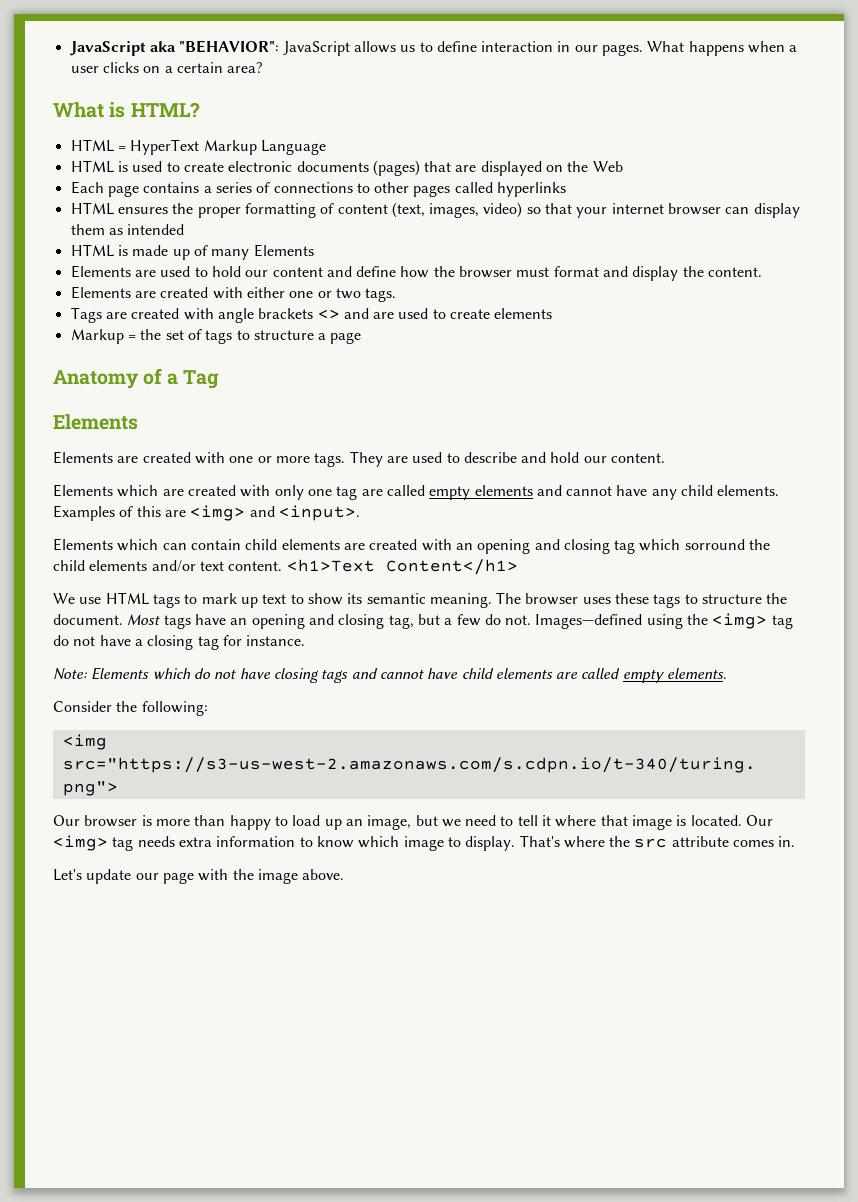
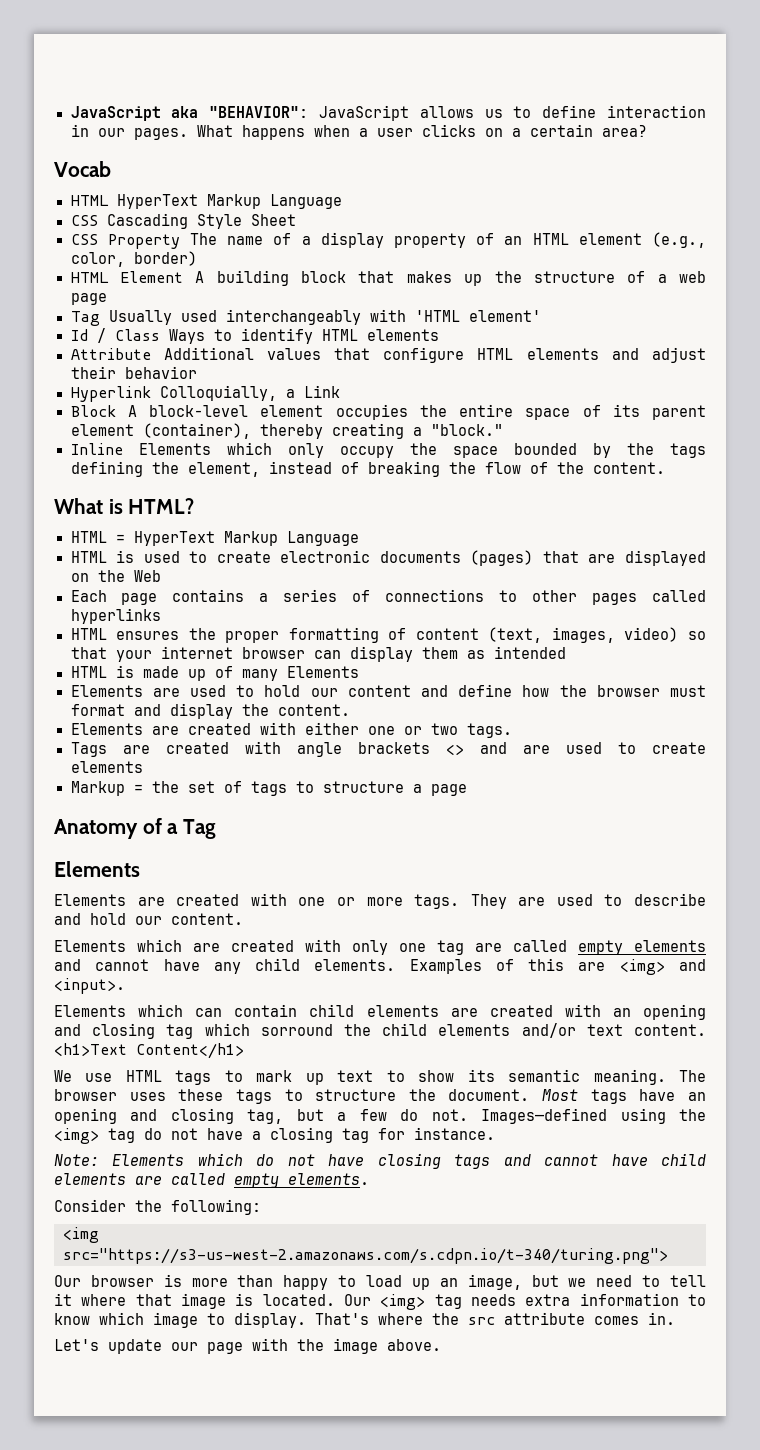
+ Vocab
+ HTML HyperText Markup Language
+ CSS Cascading Style Sheet
+ CSS Property The name of a display property of an HTML element (e.g., color, border)
+ HTML Element A building block that makes up the structure of a web page
+ Tag Usually used interchangeably with 'HTML element'
+ Id / Class Ways to identify HTML elements
+ Attribute Additional values that configure HTML elements and adjust their behavior
+ Hyperlink Colloquially, a Link
+ Block A block-level element occupies the entire space of its parent element (container), thereby creating a "block."
+ Inline Elements which only occupy the space bounded by the tags defining the element, instead of breaking the flow of the content.

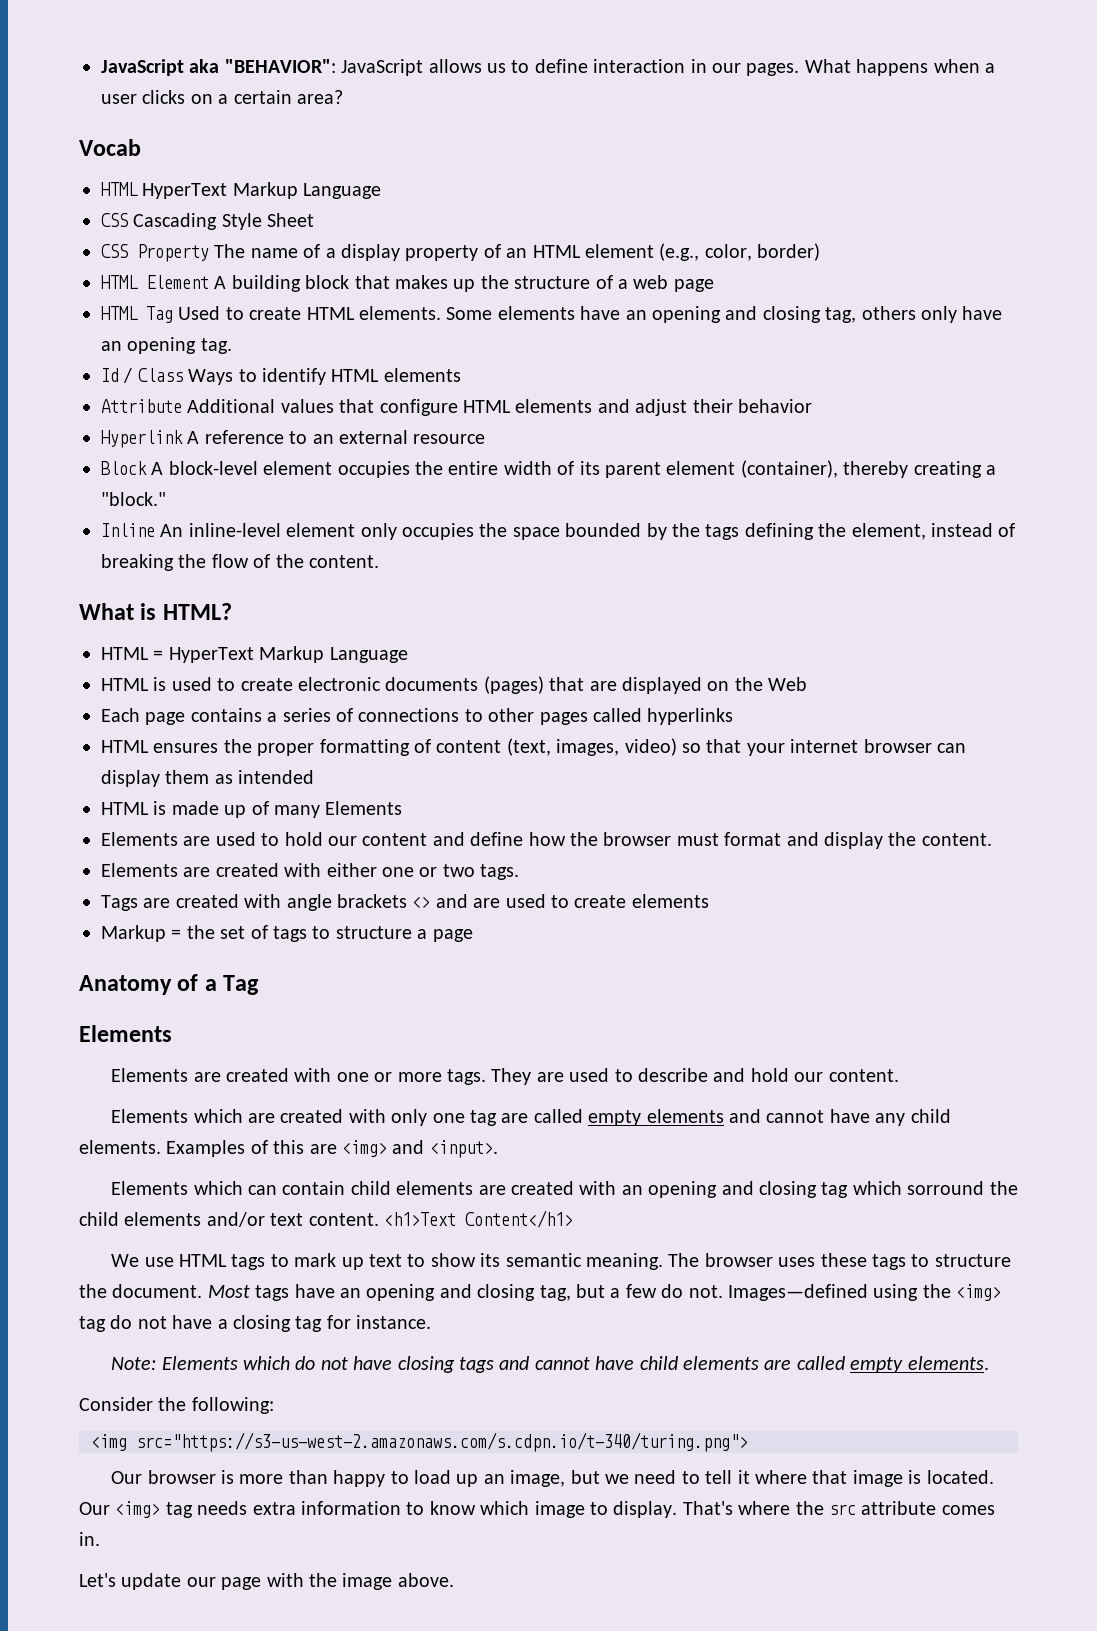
- Tag Usually used interchangeably with 'HTML element'
+ HTML Tag Used to create HTML elements. Some elements have an opening and closing tag, others only have an opening tag.
- Hyperlink Colloquially, a Link
+ Hyperlink A reference to an external resource
- Block A block-level element occupies the entire space of its parent element (container), thereby creating a "block."
+ Block A block-level element occupies the entire width of its parent element (container), thereby creating a "block."
- Inline Elements which only occupy the space bounded by the tags defining the element, instead of breaking the flow of the content.
+ Inline An inline-level element only occupies the space bounded by the tags defining the element, instead of breaking the flow of the content.

